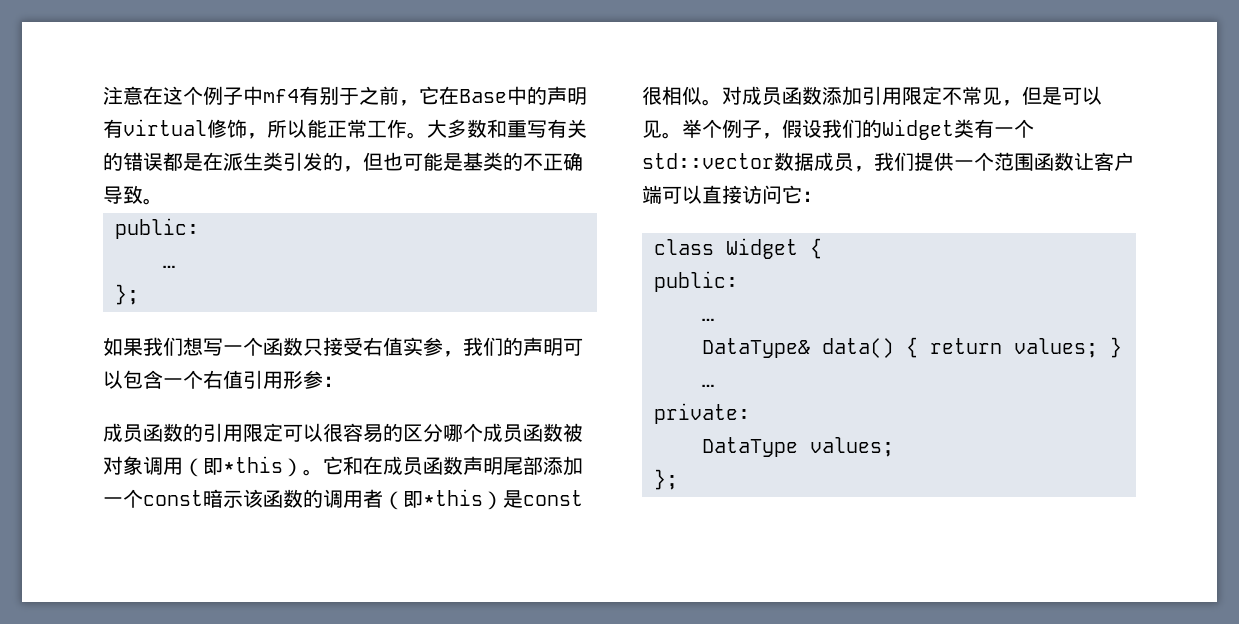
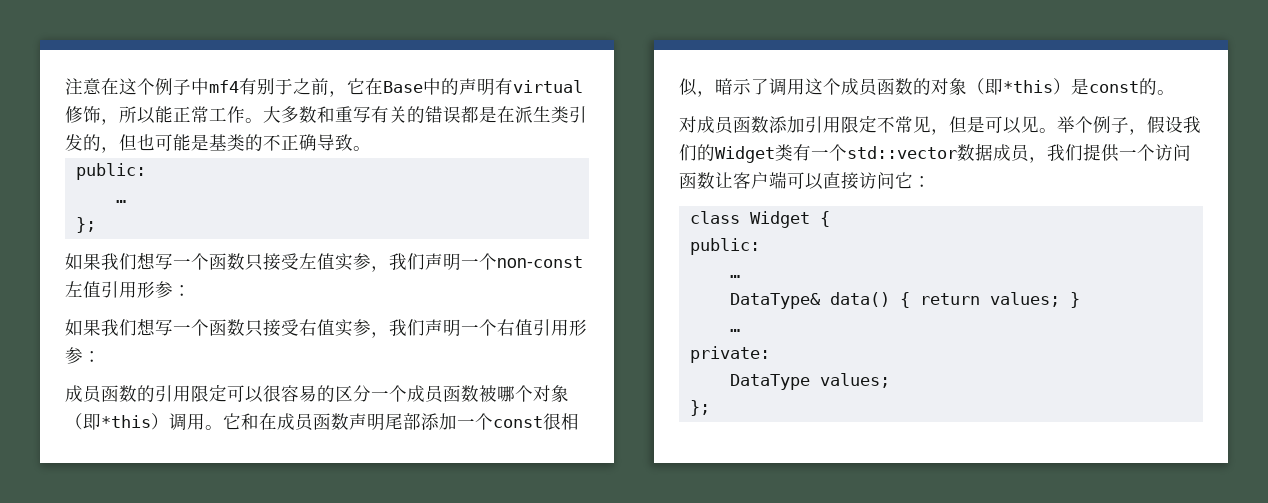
+ 如果我们想写一个函数只接受左值实参，我们声明一个non-const左值引用形参：
- 如果我们想写一个函数只接受右值实参，我们的声明可以包含一个右值引用形参：
+ 如果我们想写一个函数只接受右值实参，我们声明一个右值引用形参：
- 成员函数的引用限定可以很容易的区分哪个成员函数被对象调用（即*this）。
+ 成员函数的引用限定可以很容易的区分一个成员函数被哪个对象（即*this）调用。
- 它和在成员函数声明尾部添加一个const暗示该函数的调用者（即*this）是const很相似。对成员函数添加引用限定不常见，但是可以见。
+ 它和在成员函数声明尾部添加一个const很相似，暗示了调用这个成员函数的对象（即*this）是const的。
+ 对成员函数添加引用限定不常见，但是可以见。
- 举个例子，假设我们的Widget类有一个std::vector数据成员，我们提供一个范围函数让客户端可以直接访问它：
+ 举个例子，假设我们的Widget类有一个std::vector数据成员，我们提供一个访问函数让客户端可以直接访问它：

